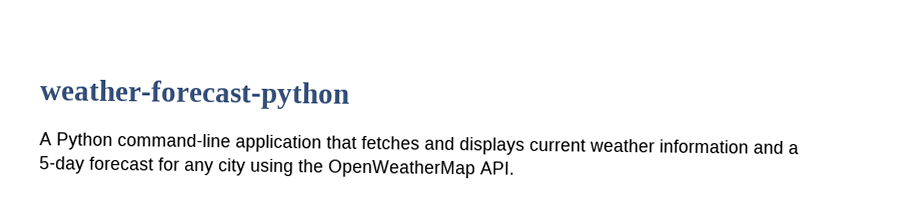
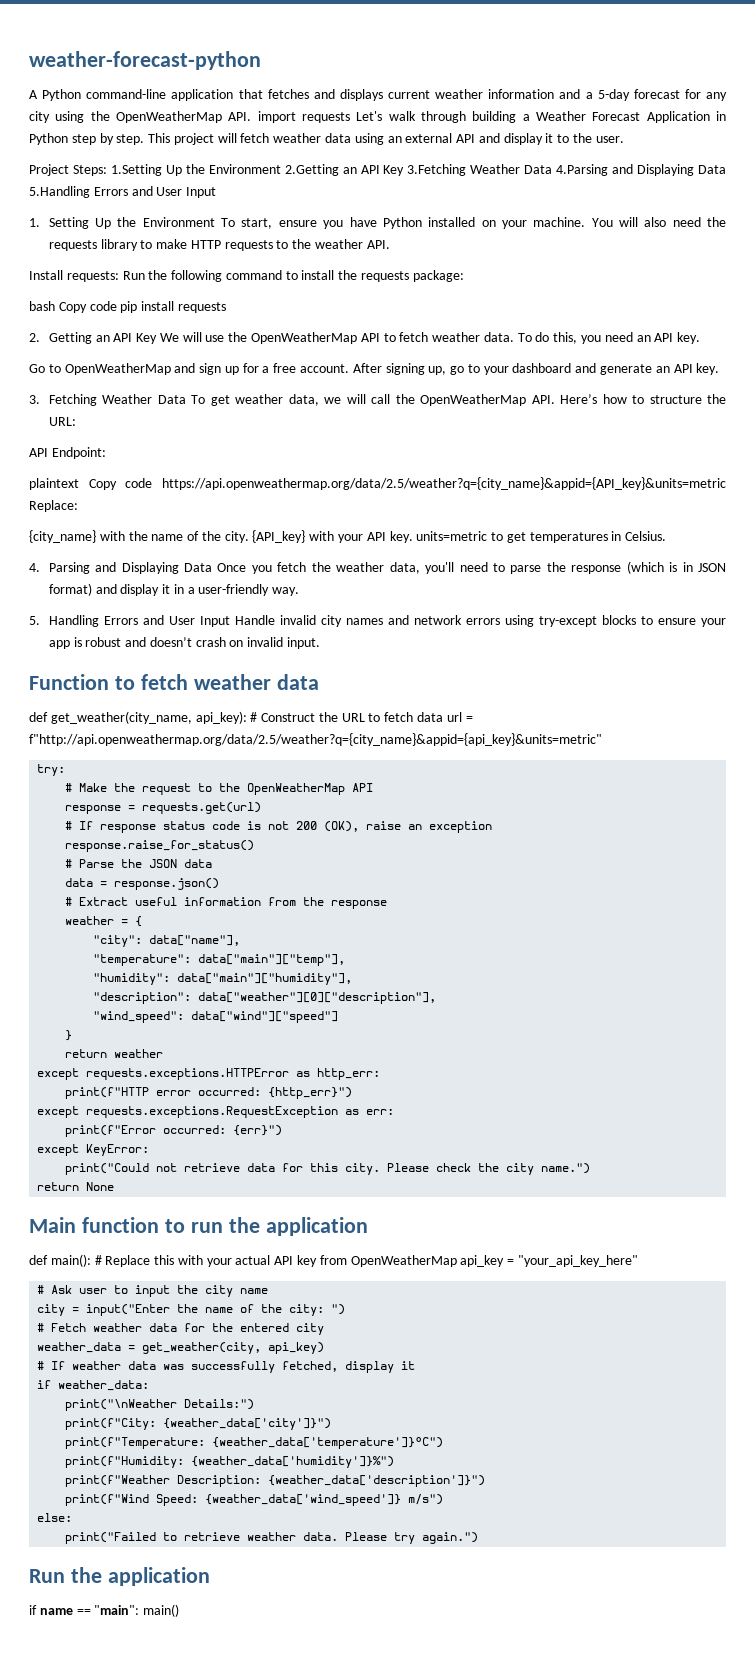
- A Python command-line application that fetches and displays current weather information and a 5-day forecast for any city using the OpenWeatherMap API.
+ A Python command-line application that fetches and displays current weather information and a 5-day forecast for any city using the OpenWeatherMap API. import requests Let's walk through building a Weather Forecast Application in Python step by step. This project will fetch weather data using an external API and display it to the user.
+ Project Steps: 1.Setting Up the Environment 2.Getting an API Key 3.Fetching Weather Data 4.Parsing and Displaying Data 5.Handling Errors and User Input
+ 1. Setting Up the Environment To start, ensure you have Python installed on your machine. You will also need the requests library to make HTTP requests to the weather API.
+ Install requests: Run the following command to install the requests package:
+ bash Copy code pip install requests
+ 2. Getting an API Key We will use the OpenWeatherMap API to fetch weather data. To do this, you need an API key.
+ Go to OpenWeatherMap and sign up for a free account. After signing up, go to your dashboard and generate an API key.
+ 3. Fetching Weather Data To get weather data, we will call the OpenWeatherMap API. Here’s how to structure the URL:
+ API Endpoint:
+ plaintext Copy code https://api.openweathermap.org/data/2.5/weather?q={city_name}&appid={API_key}&units=metric Replace:
+ {city_name} with the name of the city. {API_key} with your API key. units=metric to get temperatures in Celsius.
+ 4. Parsing and Displaying Data Once you fetch the weather data, you'll need to parse the response (which is in JSON format) and display it in a user-friendly way.
+ 5. Handling Errors and User Input Handle invalid city names and network errors using try-except blocks to ensure your app is robust and doesn’t crash on invalid input.
+ Function to fetch weather data
+ def get_weather(city_name, api_key): # Construct the URL to fetch data url = f"http://api.openweathermap.org/data/2.5/weather?q={city_name}&appid={api_key}&units=metric"
+ try:
+ # Make the request to the OpenWeatherMap API
+ response = requests.get(url)
+ # If response status code is not 200 (OK), raise an exception
+ response.raise_for_status()
+ # Parse the JSON data
+ data = response.json()
+ # Extract useful information from the response
+ weather = {
+ "city": data["name"],
+ "temperature": data["main"]["temp"],
+ "humidity": data["main"]["humidity"],
+ "description": data["weather"][0]["description"],
+ "wind_speed": data["wind"]["speed"]
+ }
+ return weather
+ except requests.exceptions.HTTPError as http_err:
+ print(f"HTTP error occurred: {http_err}")
+ except requests.exceptions.RequestException as err:
+ print(f"Error occurred: {err}")
+ except KeyError:
+ print("Could not retrieve data for this city. Please check the city name.")
+ return None
+ Main function to run the application
+ def main(): # Replace this with your actual API key from OpenWeatherMap api_key = "your_api_key_here"
+ # Ask user to input the city name
+ city = input("Enter the name of the city: ")
+ # Fetch weather data for the entered city
+ weather_data = get_weather(city, api_key)
+ # If weather data was successfully fetched, display it
+ if weather_data:
+ print("\nWeather Details:")
+ print(f"City: {weather_data['city']}")
+ print(f"Temperature: {weather_data['temperature']}°C")
+ print(f"Humidity: {weather_data['humidity']}%")
+ print(f"Weather Description: {weather_data['description']}")
+ print(f"Wind Speed: {weather_data['wind_speed']} m/s")
+ else:
+ print("Failed to retrieve weather data. Please try again.")
+ Run the application
+ if name == "main": main()

